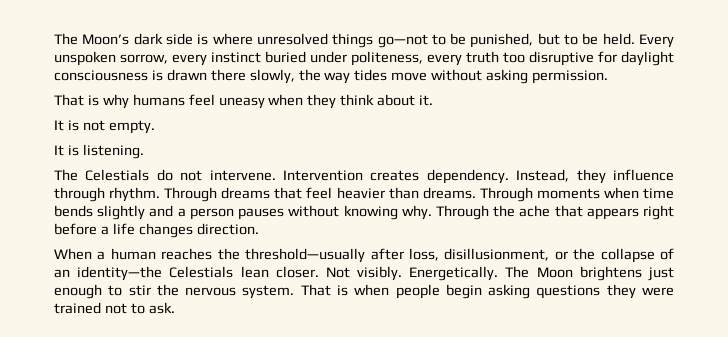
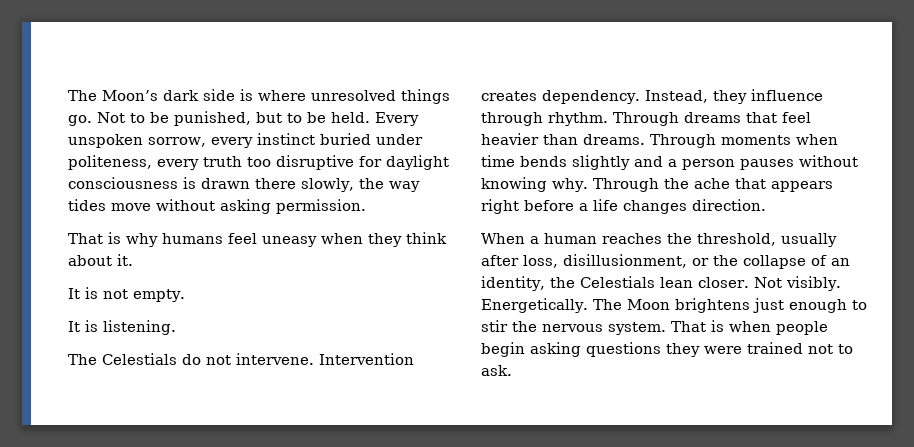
- The Moon’s dark side is where unresolved things go—not to be punished, but to be held.
+ The Moon’s dark side is where unresolved things go. Not to be punished, but to be held.
- When a human reaches the threshold—usually after loss, disillusionment, or the collapse of an identity—the Celestials lean closer.
+ When a human reaches the threshold, usually after loss, disillusionment, or the collapse of an identity, the Celestials lean closer.

